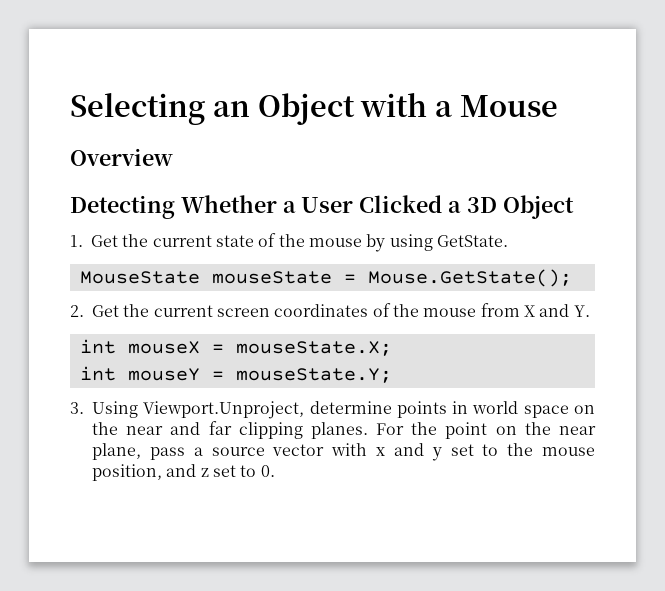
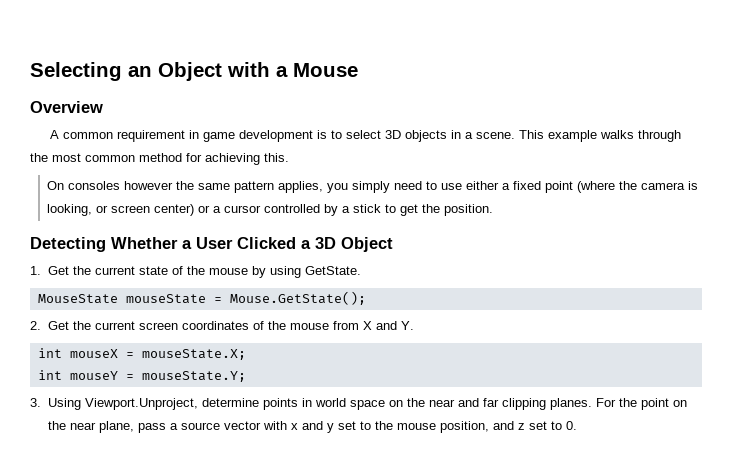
+ A common requirement in game development is to select 3D objects in a scene. This example walks through the most common method for achieving this.
+ On consoles however the same pattern applies, you simply need to use either a fixed point (where the camera is looking, or screen center) or a cursor controlled by a stick to get the position.

